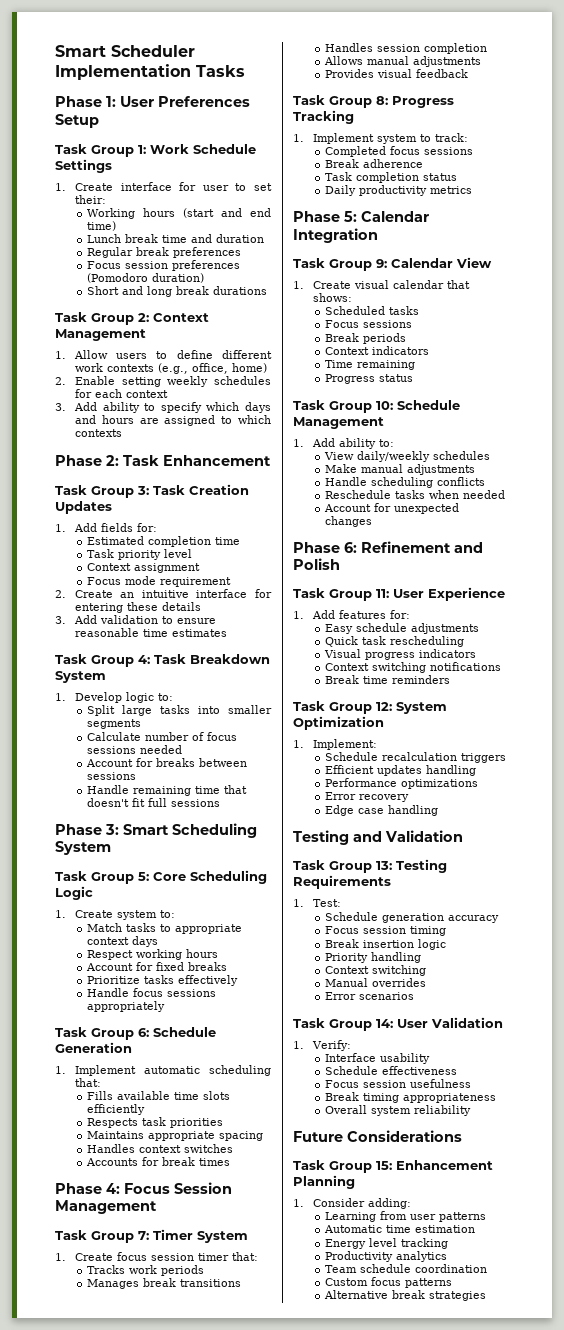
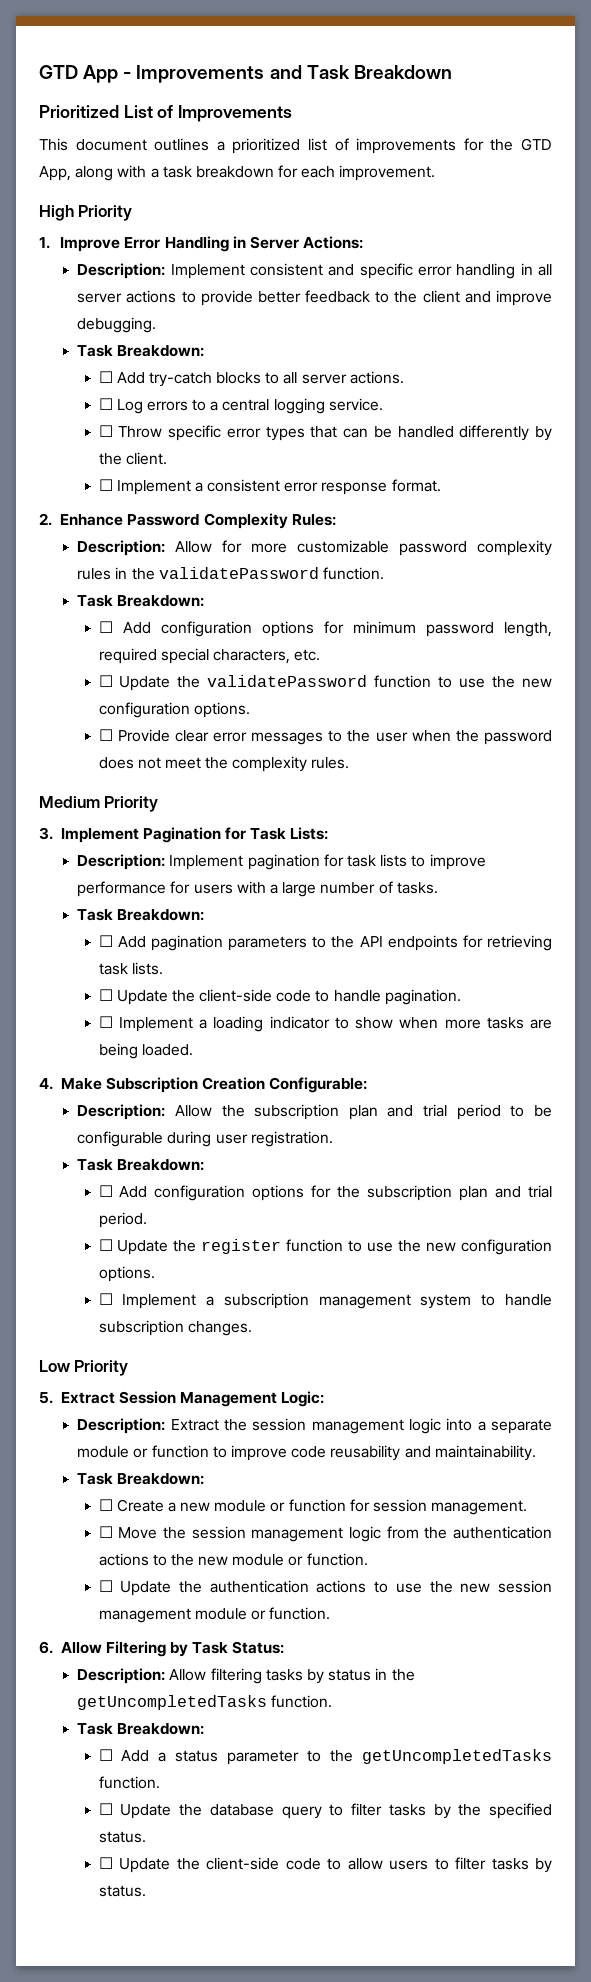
- Smart Scheduler Implementation Tasks
- Phase 1: User Preferences Setup
- Task Group 1: Work Schedule Settings
- 1. Create interface for user to set their:
- Working hours (start and end time)
- Lunch break time and duration
- Regular break preferences
- Focus session preferences (Pomodoro duration)
- Short and long break durations
- Task Group 2: Context Management
- 1. Allow users to define different work contexts (e.g., office, home)
- 2. Enable setting weekly schedules for each context
- 3. Add ability to specify which days and hours are assigned to which contexts
- Phase 2: Task Enhancement
- Task Group 3: Task Creation Updates
- 1. Add fields for:
- Estimated completion time
- Task priority level
- Context assignment
- Focus mode requirement
- 2. Create an intuitive interface for entering these details
- 3. Add validation to ensure reasonable time estimates
- Task Group 4: Task Breakdown System
- 1. Develop logic to:
- Split large tasks into smaller segments
- Calculate number of focus sessions needed
- Account for breaks between sessions
- Handle remaining time that doesn't fit full sessions
- Phase 3: Smart Scheduling System
- Task Group 5: Core Scheduling Logic
- 1. Create system to:
- Match tasks to appropriate context days
- Respect working hours
- Account for fixed breaks
- Prioritize tasks effectively
- Handle focus sessions appropriately
- Task Group 6: Schedule Generation
- 1. Implement automatic scheduling that:
- Fills available time slots efficiently
- Respects task priorities
- Maintains appropriate spacing
- Handles context switches
- Accounts for break times
- Phase 4: Focus Session Management
- Task Group 7: Timer System
- 1. Create focus session timer that:
- Tracks work periods
- Manages break transitions
- Handles session completion
- Allows manual adjustments
- Provides visual feedback
- Task Group 8: Progress Tracking
- 1. Implement system to track:
- Completed focus sessions
- Break adherence
- Task completion status
- Daily productivity metrics
- Phase 5: Calendar Integration
- Task Group 9: Calendar View
- 1. Create visual calendar that shows:
- Scheduled tasks
- Focus sessions
- Break periods
- Context indicators
- Time remaining
- Progress status
- Task Group 10: Schedule Management
- 1. Add ability to:
- View daily/weekly schedules
- Make manual adjustments
- Handle scheduling conflicts
- Reschedule tasks when needed
- Account for unexpected changes
- Phase 6: Refinement and Polish
- Task Group 11: User Experience
- 1. Add features for:
- Easy schedule adjustments
- Quick task rescheduling
- Visual progress indicators
- Context switching notifications
- Break time reminders
- Task Group 12: System Optimization
- 1. Implement:
- Schedule recalculation triggers
- Efficient updates handling
- Performance optimizations
- Error recovery
- Edge case handling
- Testing and Validation
- Task Group 13: Testing Requirements
- 1. Test:
- Schedule generation accuracy
- Focus session timing
- Break insertion logic
- Priority handling
- Context switching
- Manual overrides
- Error scenarios
- Task Group 14: User Validation
- 1. Verify:
- Interface usability
- Schedule effectiveness
- Focus session usefulness
- Break timing appropriateness
- Overall system reliability
- Future Considerations
- Task Group 15: Enhancement Planning
- 1. Consider adding:
- Learning from user patterns
- Automatic time estimation
- Energy level tracking
- Productivity analytics
- Team schedule coordination
- Custom focus patterns
- Alternative break strategies
+ GTD App - Improvements and Task Breakdown
+ Prioritized List of Improvements
+ This document outlines a prioritized list of improvements for the GTD App, along with a task breakdown for each improvement.
+ High Priority
+ 1. Improve Error Handling in Server Actions:
+ Description: Implement consistent and specific error handling in all server actions to provide better feedback to the client and improve debugging.
+ Task Breakdown:
+ ☐ Add try-catch blocks to all server actions.
+ ☐ Log errors to a central logging service.
+ ☐ Throw specific error types that can be handled differently by the client.
+ ☐ Implement a consistent error response format.
+ 2. Enhance Password Complexity Rules:
+ Description: Allow for more customizable password complexity rules in the validatePassword function.
+ Task Breakdown:
+ ☐ Add configuration options for minimum password length, required special characters, etc.
+ ☐ Update the validatePassword function to use the new configuration options.
+ ☐ Provide clear error messages to the user when the password does not meet the complexity rules.
+ Medium Priority
+ 3. Implement Pagination for Task Lists:
+ Description: Implement pagination for task lists to improve performance for users with a large number of tasks.
+ Task Breakdown:
+ ☐ Add pagination parameters to the API endpoints for retrieving task lists.
+ ☐ Update the client-side code to handle pagination.
+ ☐ Implement a loading indicator to show when more tasks are being loaded.
+ 4. Make Subscription Creation Configurable:
+ Description: Allow the subscription plan and trial period to be configurable during user registration.
+ Task Breakdown:
+ ☐ Add configuration options for the subscription plan and trial period.
+ ☐ Update the register function to use the new configuration options.
+ ☐ Implement a subscription management system to handle subscription changes.
+ Low Priority
+ 5. Extract Session Management Logic:
+ Description: Extract the session management logic into a separate module or function to improve code reusability and maintainability.
+ Task Breakdown:
+ ☐ Create a new module or function for session management.
+ ☐ Move the session management logic from the authentication actions to the new module or function.
+ ☐ Update the authentication actions to use the new session management module or function.
+ 6. Allow Filtering by Task Status:
+ Description: Allow filtering tasks by status in the getUncompletedTasks function.
+ Task Breakdown:
+ ☐ Add a status parameter to the getUncompletedTasks function.
+ ☐ Update the database query to filter tasks by the specified status.
+ ☐ Update the client-side code to allow users to filter tasks by status.

